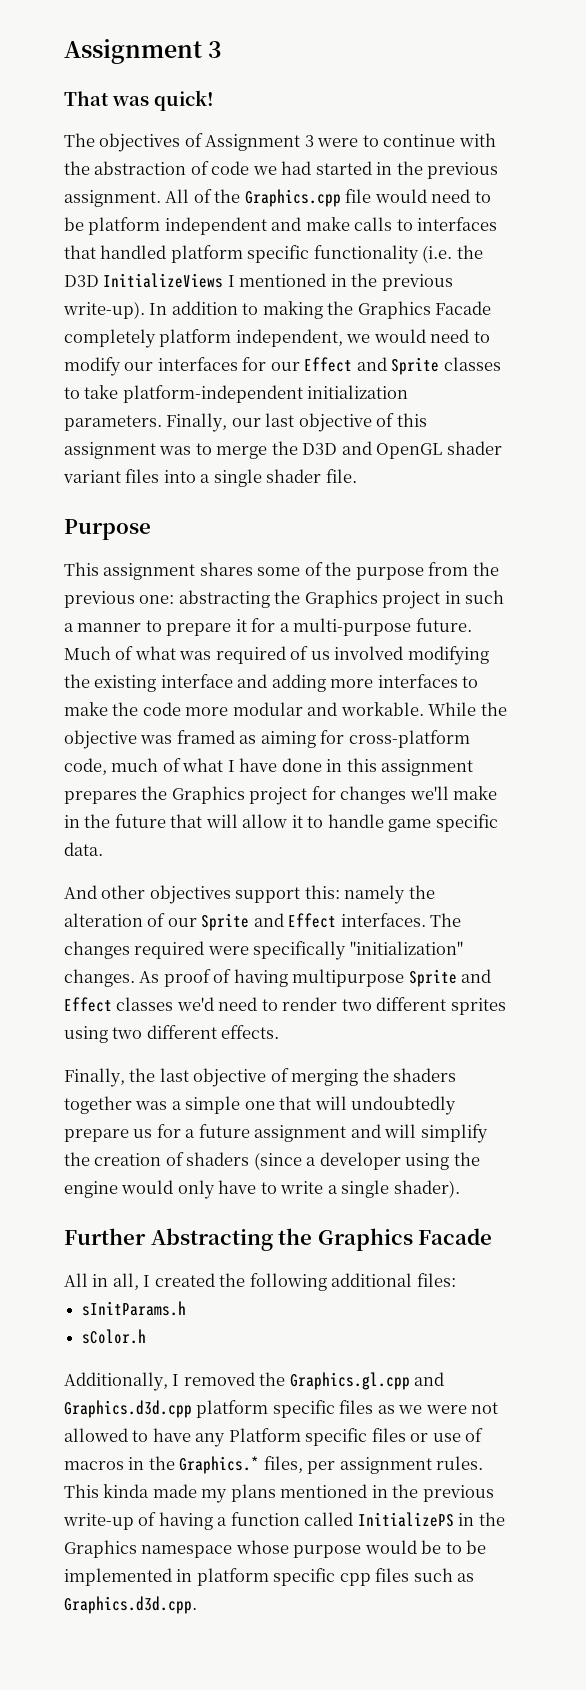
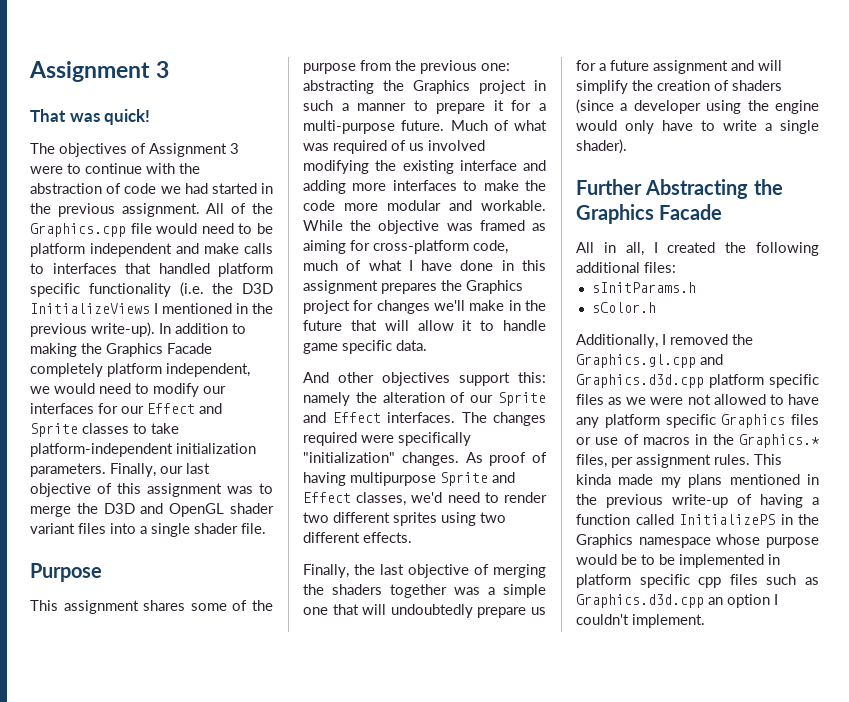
- As proof of having multipurpose Sprite and Effect classes we'd need to render two different sprites using two different effects.
+ As proof of having multipurpose Sprite and Effect classes, we'd need to render two different sprites using two different effects.
- Additionally, I removed the Graphics.gl.cpp and Graphics.d3d.cpp platform specific files as we were not allowed to have any Platform specific files or use of macros in the Graphics.* files, per assignment rules.
+ Additionally, I removed the Graphics.gl.cpp and Graphics.d3d.cpp platform specific files as we were not allowed to have any platform specific Graphics files or use of macros in the Graphics.* files, per assignment rules.
- This kinda made my plans mentioned in the previous write-up of having a function called InitializePS in the Graphics namespace whose purpose would be to be implemented in platform specific cpp files such as Graphics.d3d.cpp.
+ This kinda made my plans mentioned in the previous write-up of having a function called InitializePS in the Graphics namespace whose purpose would be to be implemented in platform specific cpp files such as Graphics.d3d.cpp an option I couldn't implement.

